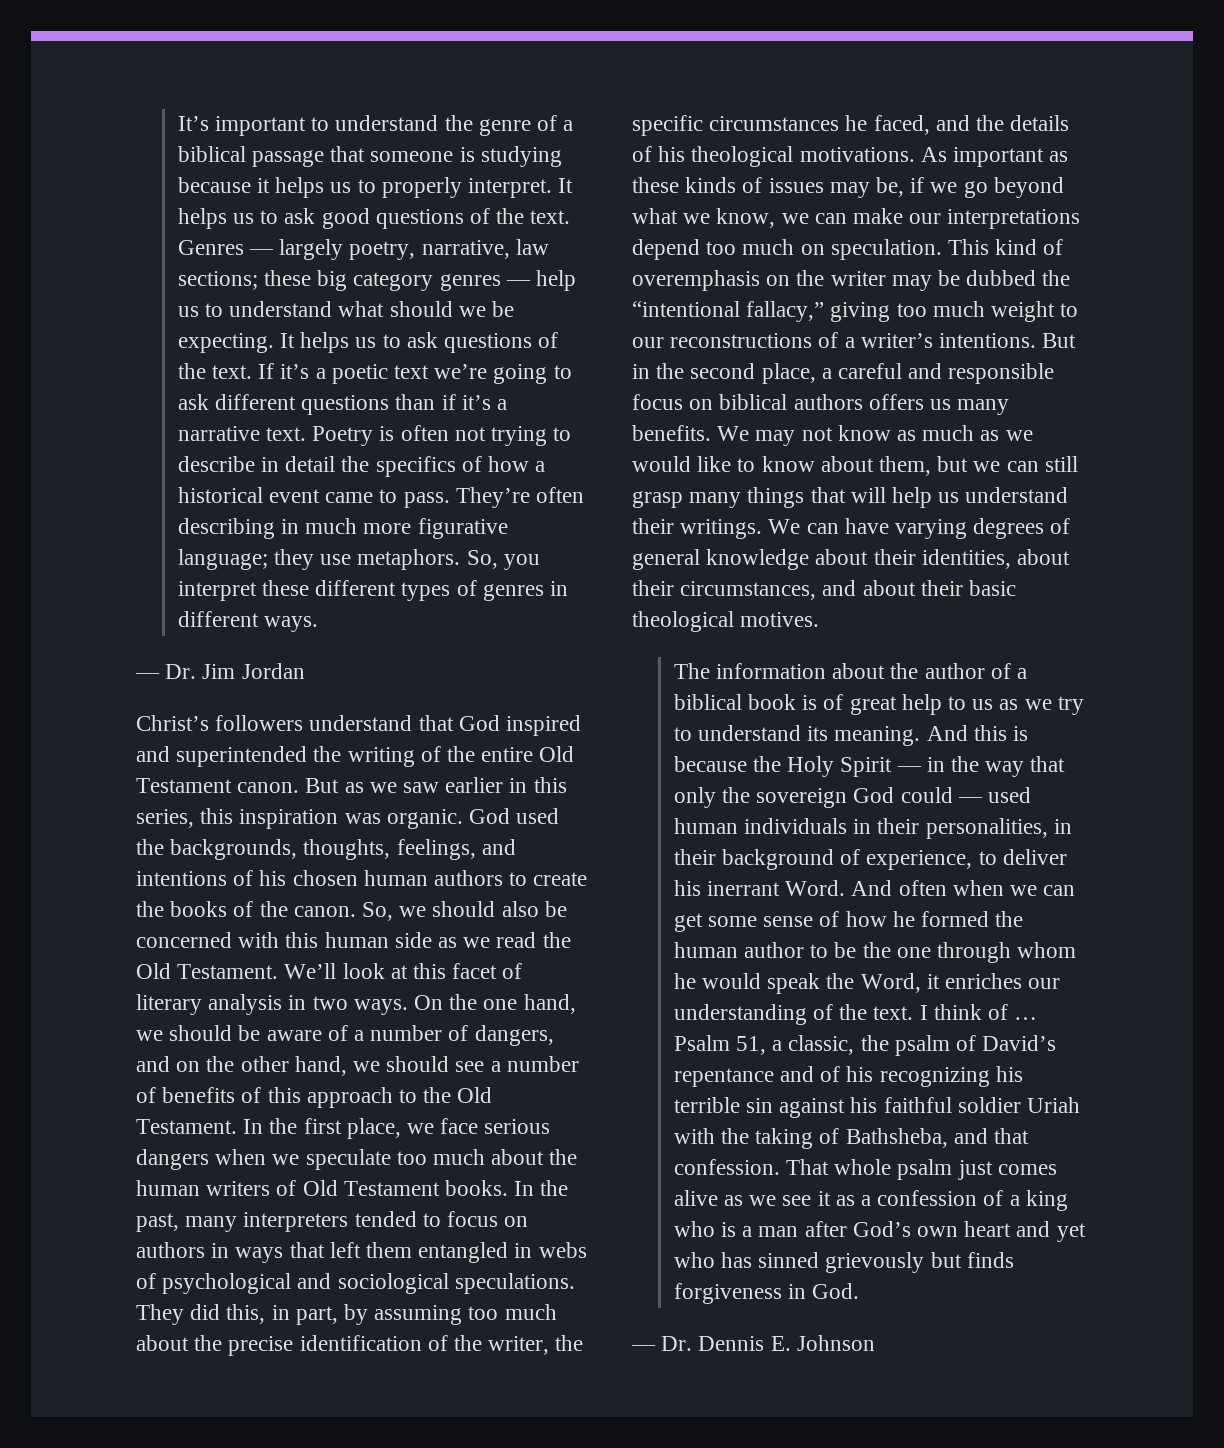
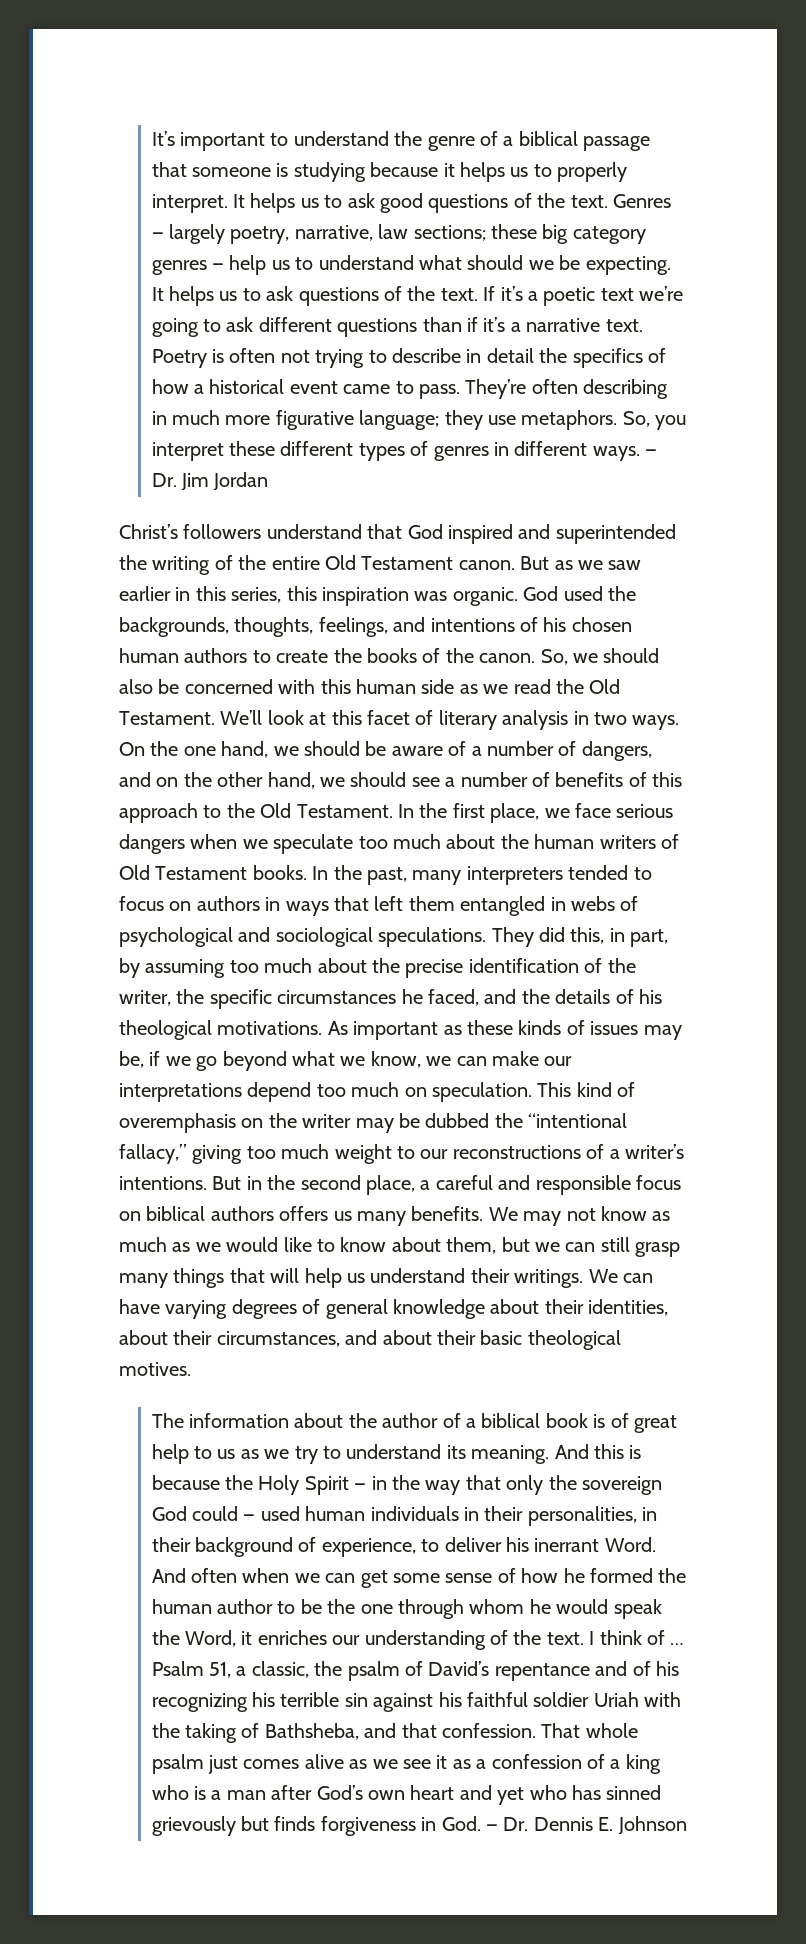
- So, you interpret these different types of genres in different ways.
- — Dr. Jim Jordan
+ So, you interpret these different types of genres in different ways. — Dr. Jim Jordan
- That whole psalm just comes alive as we see it as a confession of a king who is a man after God’s own heart and yet who has sinned grievously but finds forgiveness in God.
- — Dr. Dennis E. Johnson
+ That whole psalm just comes alive as we see it as a confession of a king who is a man after God’s own heart and yet who has sinned grievously but finds forgiveness in God. — Dr. Dennis E. Johnson

